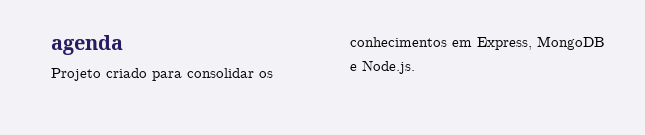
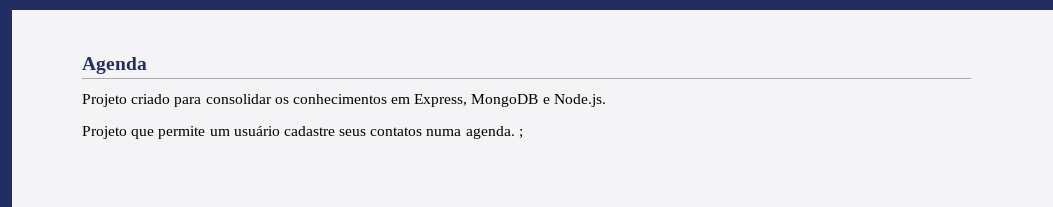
- agenda
+ Agenda
+ Projeto que permite um usuário cadastre seus contatos numa agenda. ;

